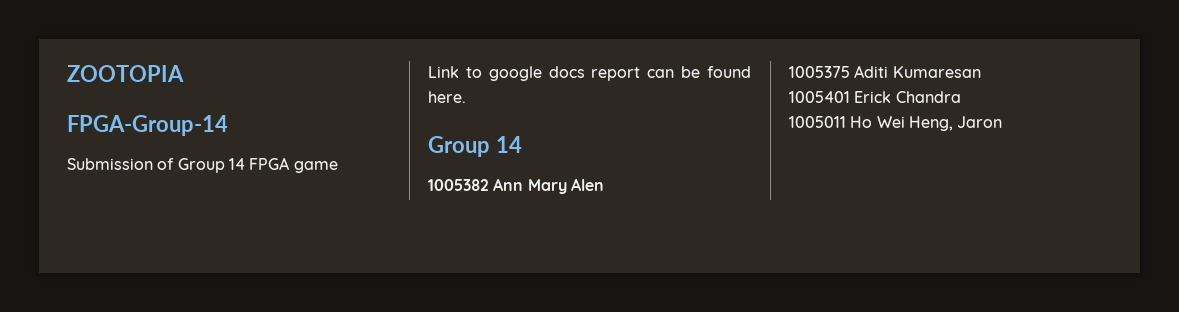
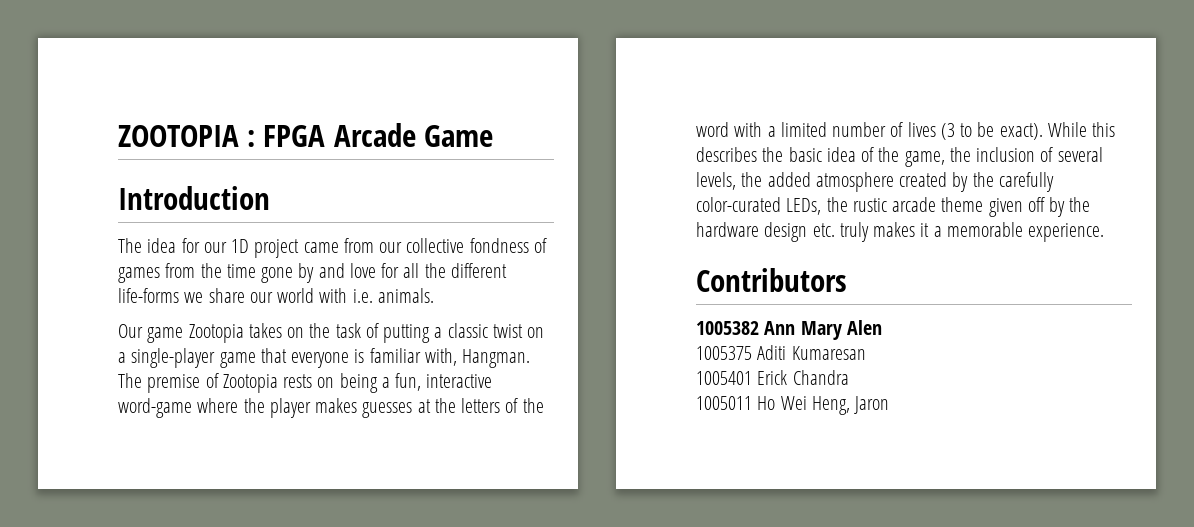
- ZOOTOPIA
- FPGA-Group-14
- Submission of Group 14 FPGA game
- Link to google docs report can be found here.
- Group 14
+ ZOOTOPIA : FPGA Arcade Game
+ Introduction
+ The idea for our 1D project came from our collective fondness of games from the time gone by and love for all the different life-forms we share our world with i.e. animals.
+ Our game Zootopia takes on the task of putting a classic twist on a single-player game that everyone is familiar with, Hangman. The premise of Zootopia rests on being a fun, interactive word-game where the player makes guesses at the letters of the word with a limited number of lives (3 to be exact). While this describes the basic idea of the game, the inclusion of several levels, the added atmosphere created by the carefully color-curated LEDs, the rustic arcade theme given off by the hardware design etc. truly makes it a memorable experience.
+ Contributors

